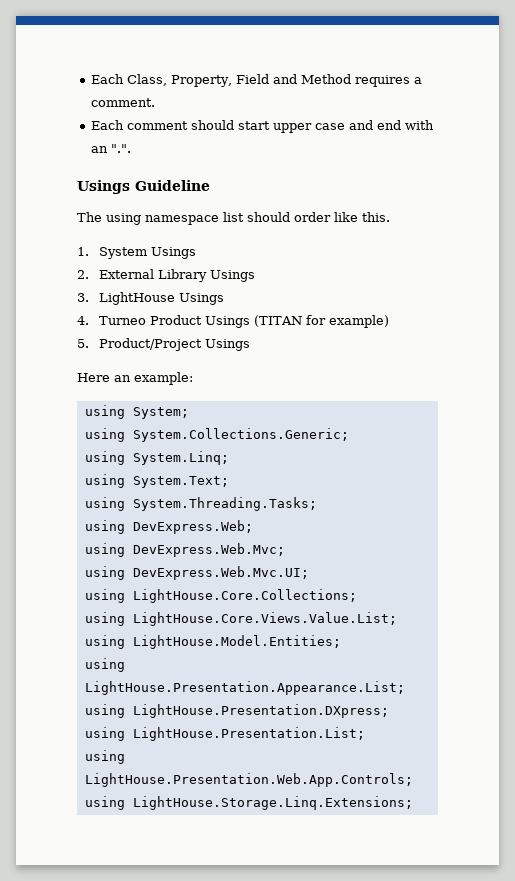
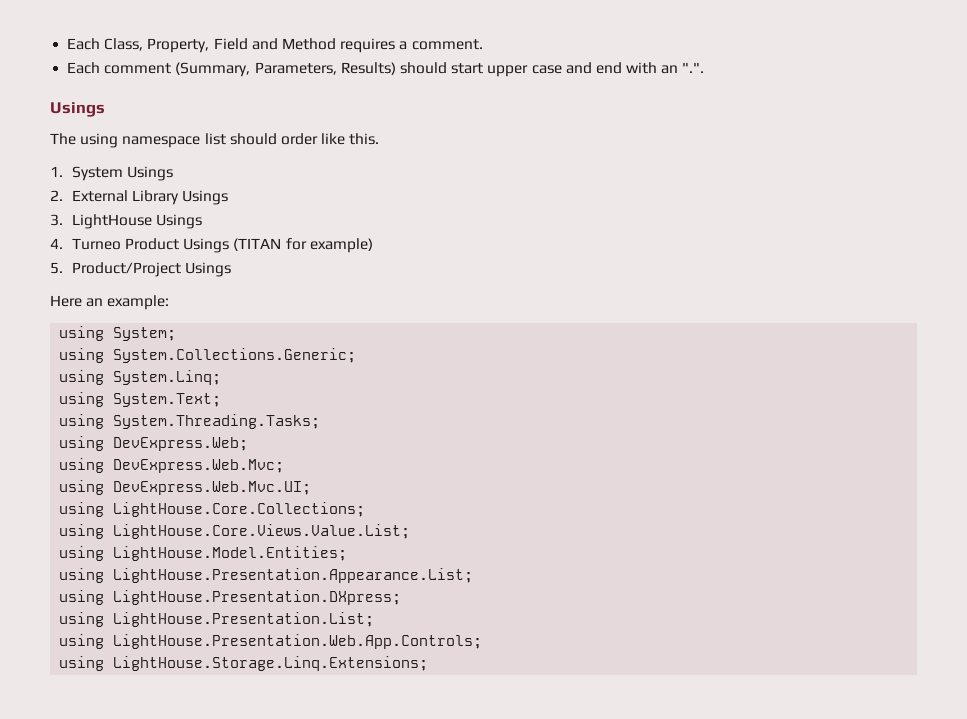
- Each comment should start upper case and end with an ".".
- Usings Guideline
+ Each comment (Summary, Parameters, Results) should start upper case and end with an ".".
+ Usings

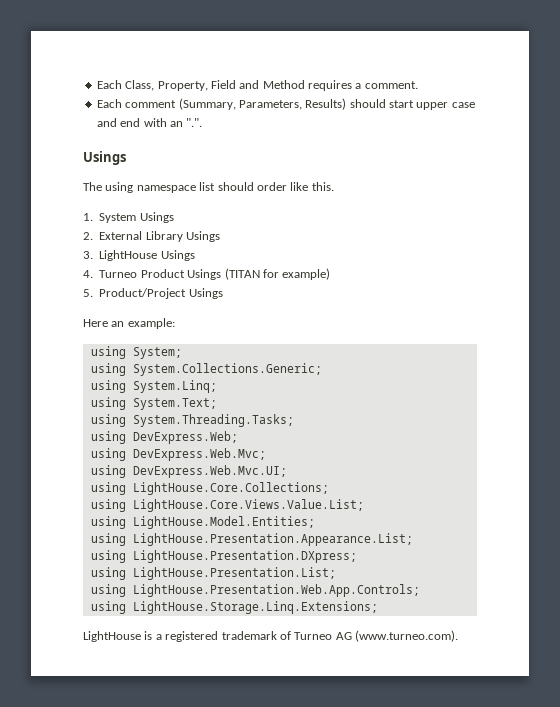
+ LightHouse is a registered trademark of Turneo AG (www.turneo.com).

